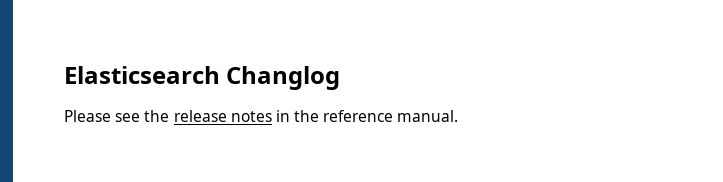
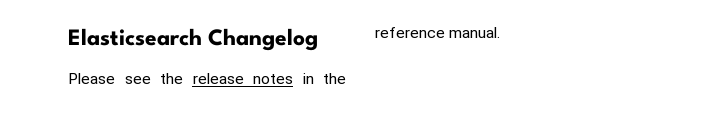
- Elasticsearch Changlog
+ Elasticsearch Changelog

